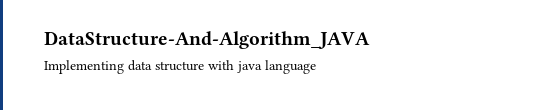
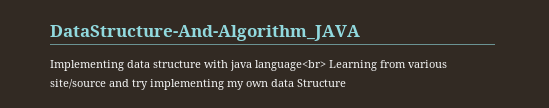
- Implementing data structure with java language
+ Implementing data structure with java language<br> Learning from various site/source and try implementing my own data Structure

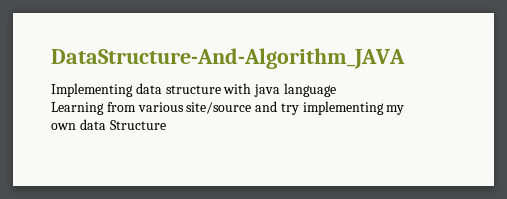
- Implementing data structure with java language<br> Learning from various site/source and try implementing my own data Structure
+ Implementing data structure with java language
+ Learning from various site/source and try implementing my own data Structure

